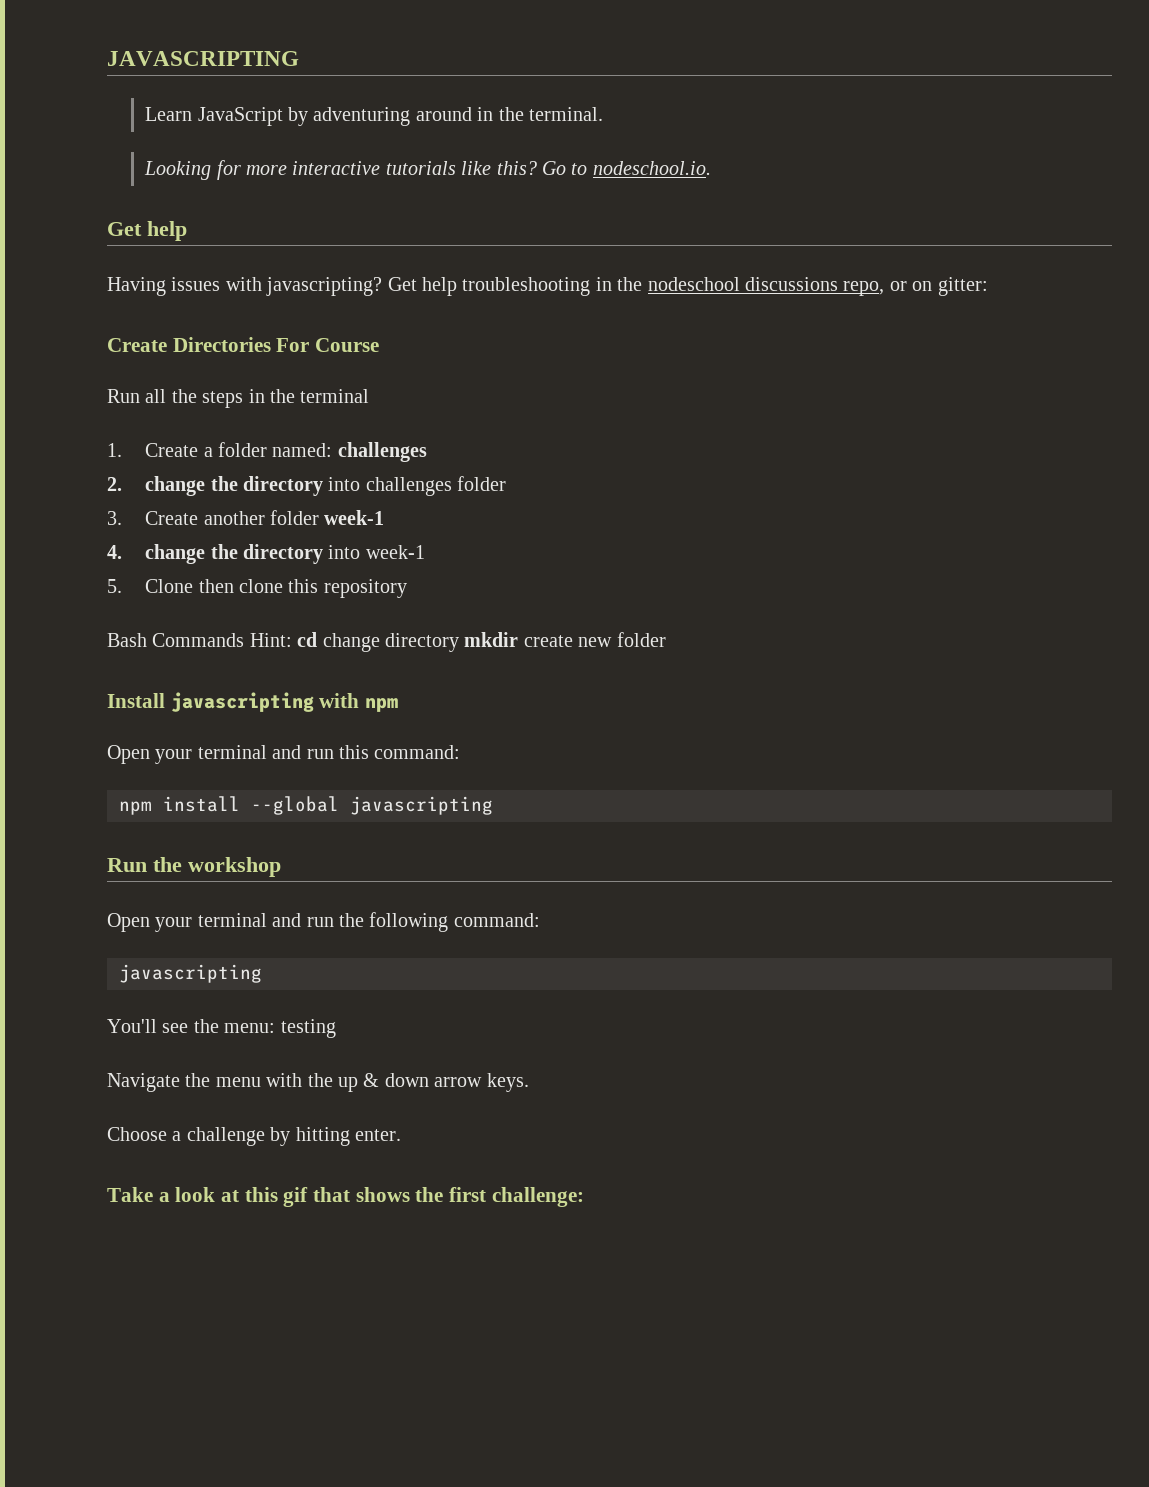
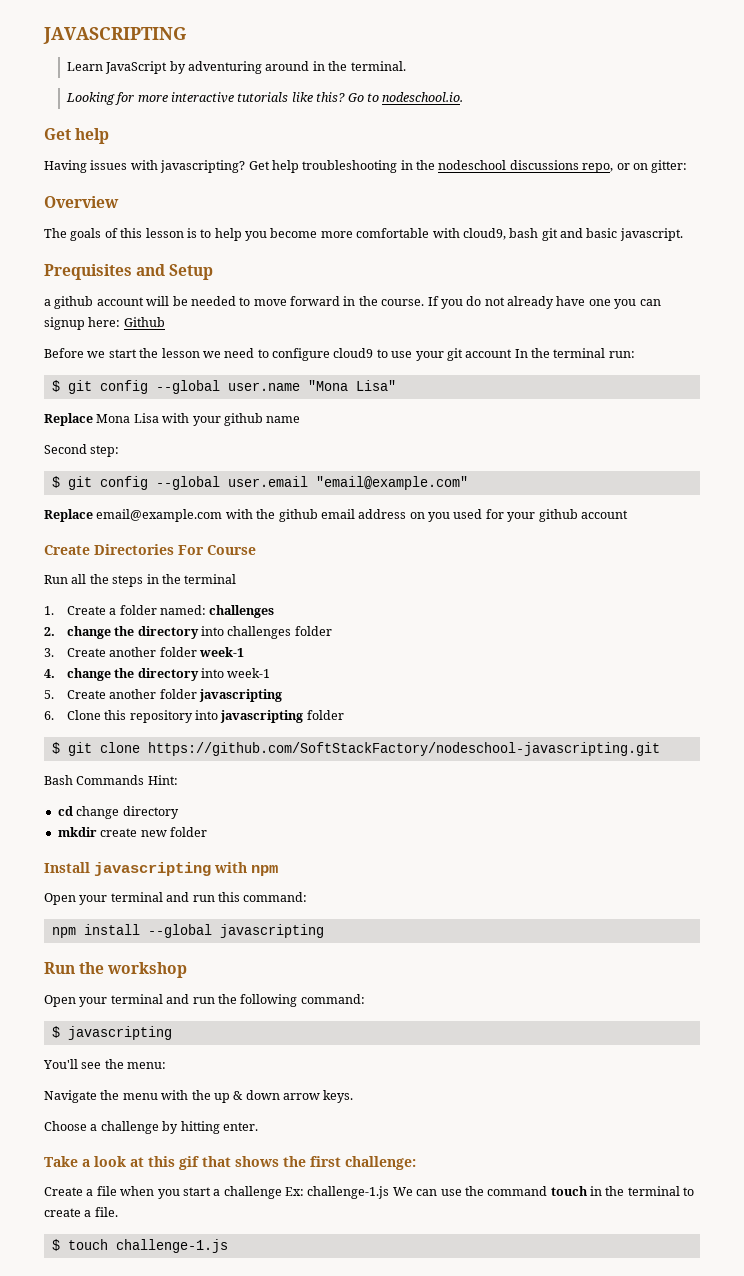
+ Overview
+ The goals of this lesson is to help you become more comfortable with cloud9, bash git and basic javascript.
+ Prequisites and Setup
+ a github account will be needed to move forward in the course. If you do not already have one you can signup here: Github
+ Before we start the lesson we need to configure cloud9 to use your git account In the terminal run:
+ $ git config --global user.name "Mona Lisa"
+ Replace Mona Lisa with your github name
+ Second step:
+ $ git config --global user.email "email@example.com"
+ Replace email@example.com with the github email address on you used for your github account
- 5. Clone then clone this repository
+ 5. Create another folder javascripting
+ 6. Clone this repository into javascripting folder
+ $ git clone https://github.com/SoftStackFactory/nodeschool-javascripting.git
- Bash Commands Hint: cd change directory mkdir create new folder
+ Bash Commands Hint:
+ cd change directory
+ mkdir create new folder
  Open your terminal and run the following command:
- javascripting
+ $ javascripting
- You'll see the menu: testing
+ You'll see the menu:
+ Create a file when you start a challenge Ex: challenge-1.js We can use the command touch in the terminal to create a file.
+ $ touch challenge-1.js

